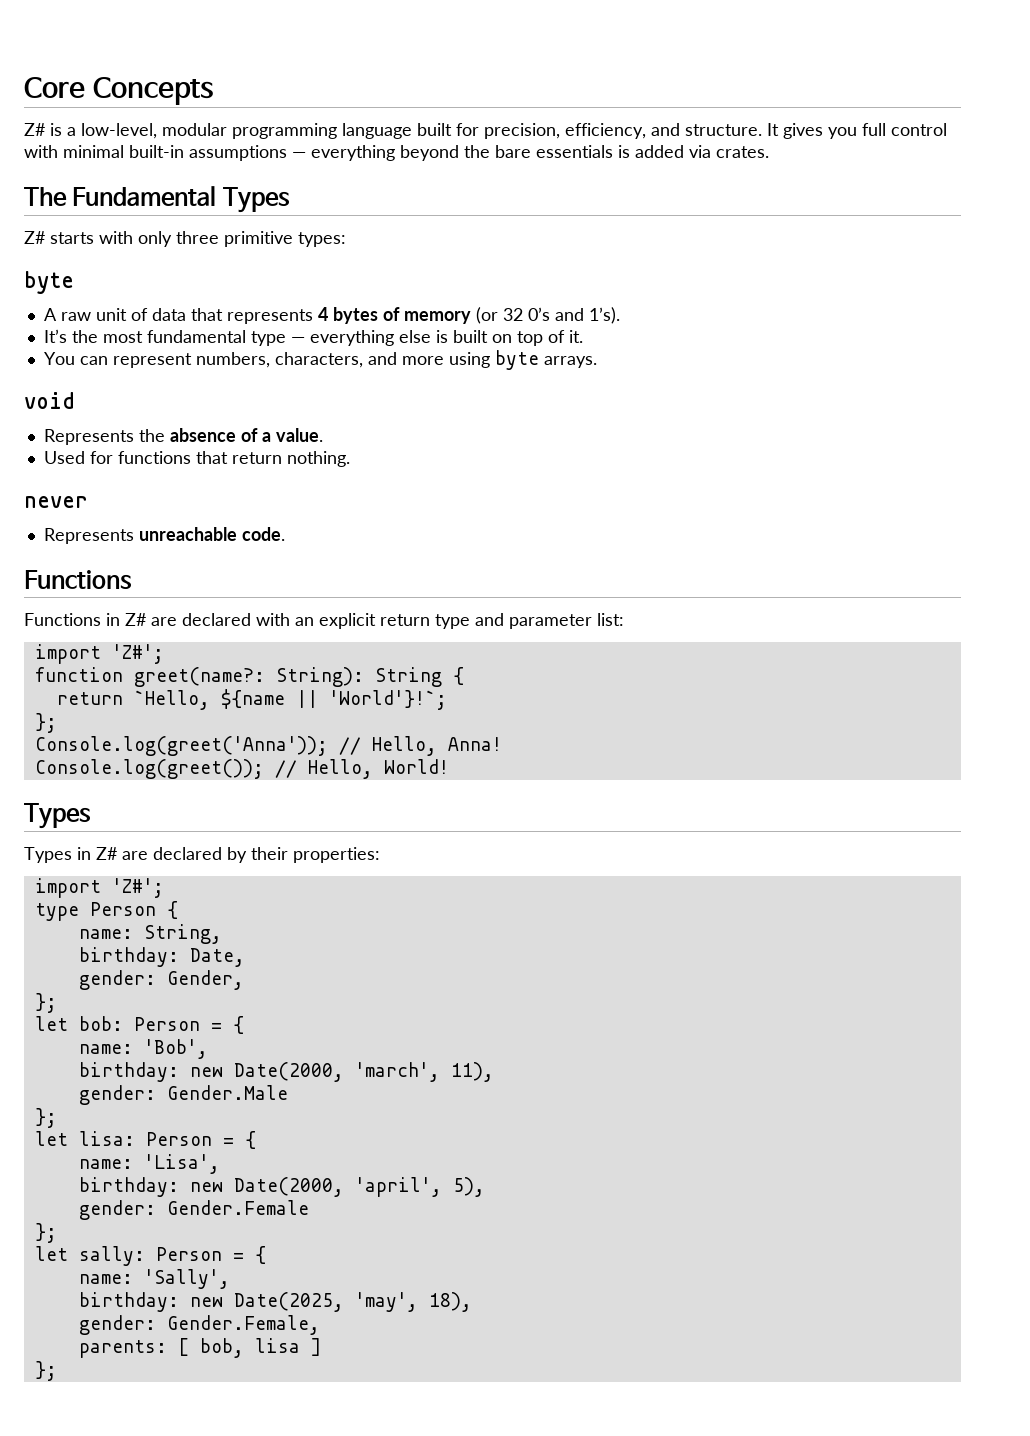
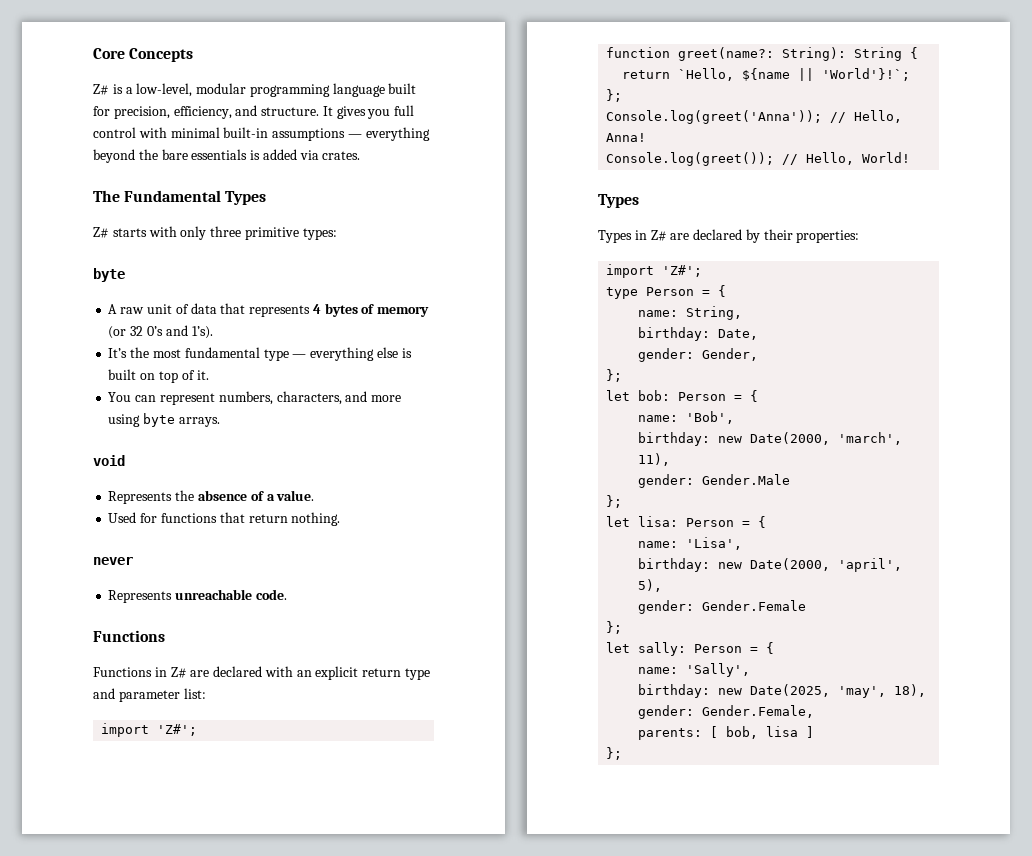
- type Person {
+ type Person = {

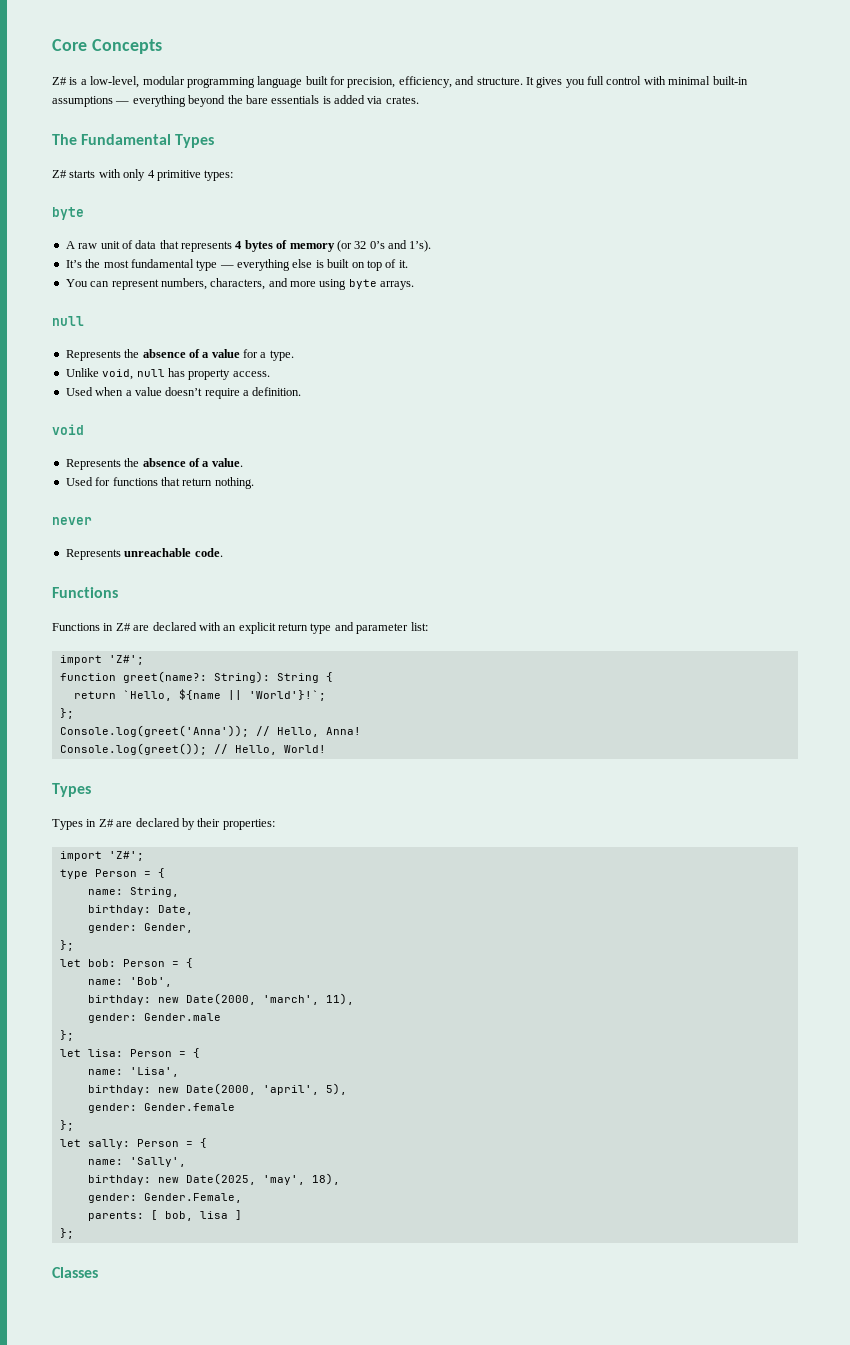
- Z# starts with only three primitive types:
+ Z# starts with only 4 primitive types:
  You can represent numbers, characters, and more using byte arrays.
+ null
+ Represents the absence of a value for a type.
+ Unlike void, null has property access.
+ Used when a value doesn’t require a definition.
- gender: Gender.Male
+ gender: Gender.male
- gender: Gender.Female
+ gender: Gender.female
+ Classes

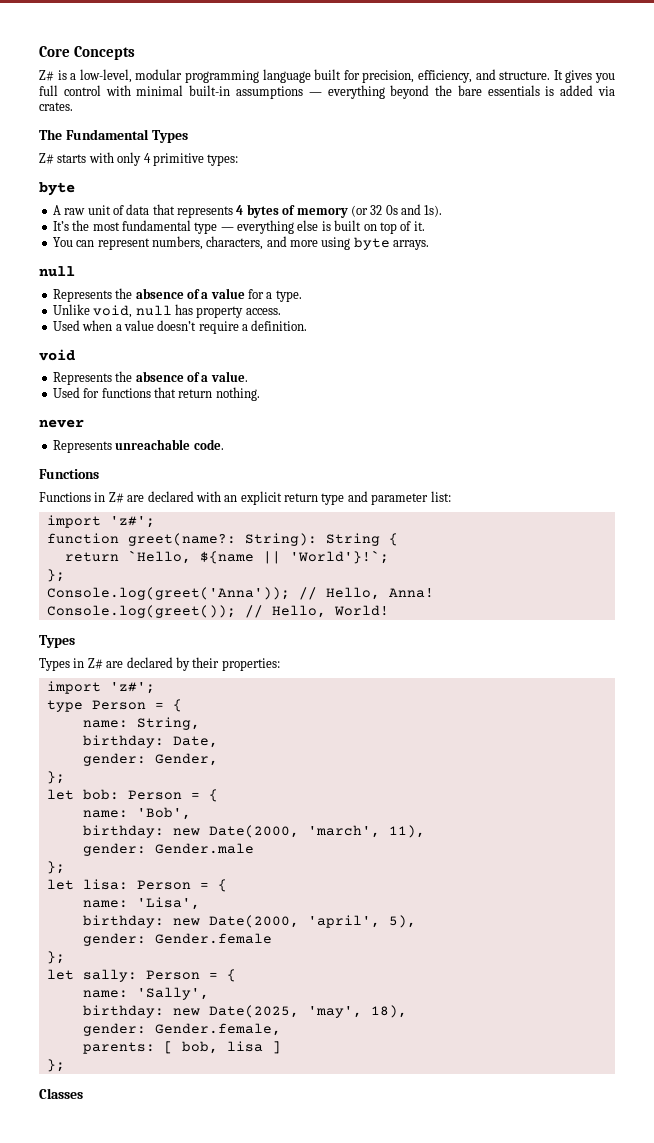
- A raw unit of data that represents 4 bytes of memory (or 32 0’s and 1’s).
+ A raw unit of data that represents 4 bytes of memory (or 32 0s and 1s).
  Functions in Z# are declared with an explicit return type and parameter list:
- import 'Z#';
+ import 'z#';
  Types in Z# are declared by their properties:
- import 'Z#';
+ import 'z#';
- gender: Gender.Female,
+ gender: Gender.female,

